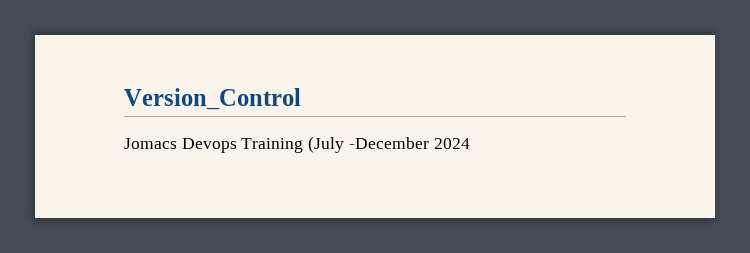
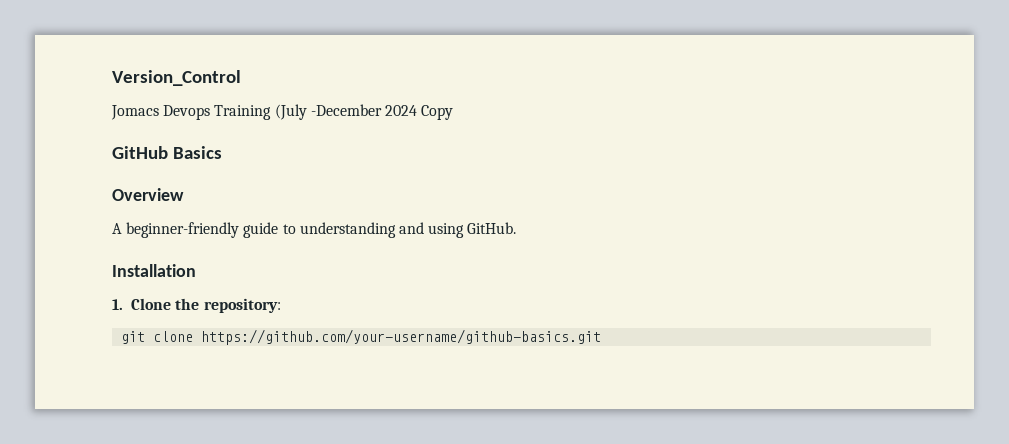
- Jomacs Devops Training (July -December 2024
+ Jomacs Devops Training (July -December 2024 Copy
+ GitHub Basics
+ Overview
+ A beginner-friendly guide to understanding and using GitHub.
+ Installation
+ 1. Clone the repository:
+ git clone https://github.com/your-username/github-basics.git

